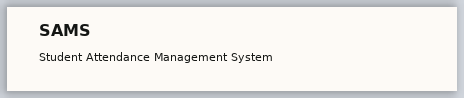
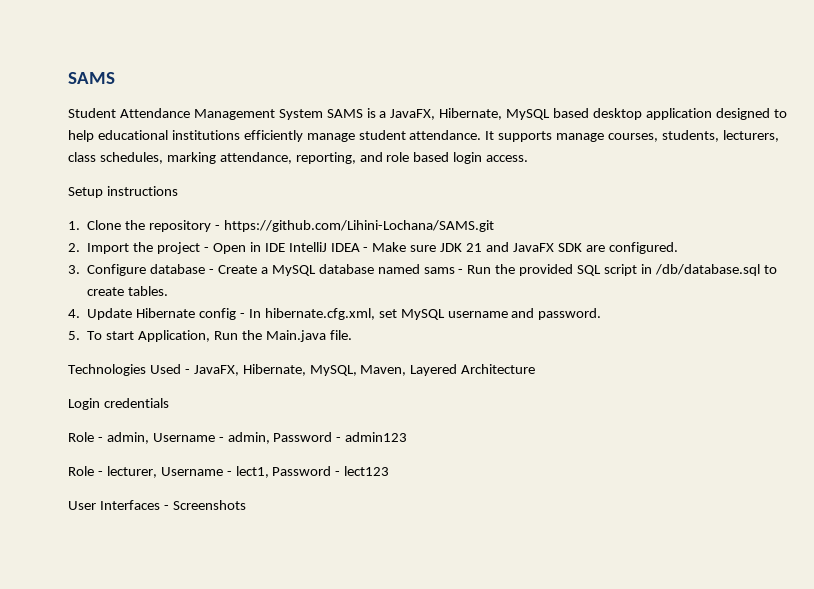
- Student Attendance Management System
+ Student Attendance Management System SAMS is a JavaFX, Hibernate, MySQL based desktop application designed to help educational institutions efficiently manage student attendance. It supports manage courses, students, lecturers, class schedules, marking attendance, reporting, and role based login access.
+ Setup instructions
+ 1. Clone the repository - https://github.com/Lihini-Lochana/SAMS.git
+ 2. Import the project - Open in IDE IntelliJ IDEA - Make sure JDK 21 and JavaFX SDK are configured.
+ 3. Configure database - Create a MySQL database named sams - Run the provided SQL script in /db/database.sql to create tables.
+ 4. Update Hibernate config - In hibernate.cfg.xml, set MySQL username and password.
+ 5. To start Application, Run the Main.java file.
+ Technologies Used - JavaFX, Hibernate, MySQL, Maven, Layered Architecture
+ Login credentials
+ Role - admin, Username - admin, Password - admin123
+ Role - lecturer, Username - lect1, Password - lect123
+ User Interfaces - Screenshots

